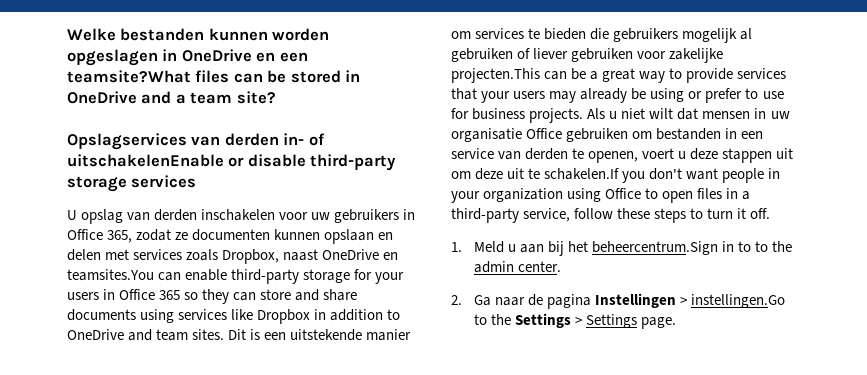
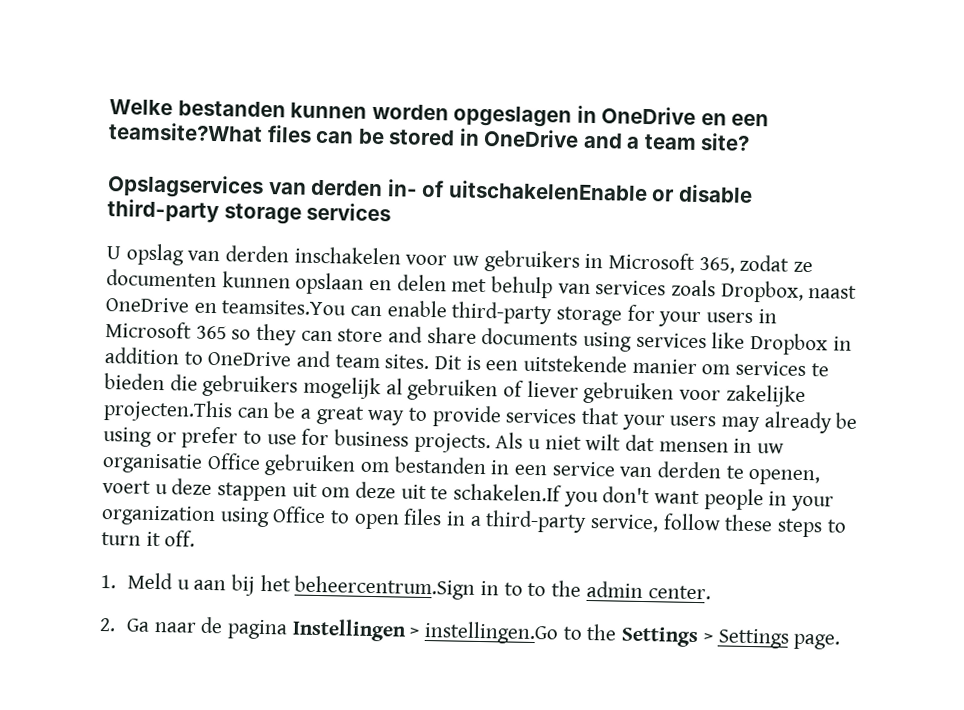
- U opslag van derden inschakelen voor uw gebruikers in Office 365, zodat ze documenten kunnen opslaan en delen met services zoals Dropbox, naast OneDrive en teamsites.You can enable third-party storage for your users in Office 365 so they can store and share documents using services like Dropbox in addition to OneDrive and team sites.
+ U opslag van derden inschakelen voor uw gebruikers in Microsoft 365, zodat ze documenten kunnen opslaan en delen met behulp van services zoals Dropbox, naast OneDrive en teamsites.You can enable third-party storage for your users in Microsoft 365 so they can store and share documents using services like Dropbox in addition to OneDrive and team sites.

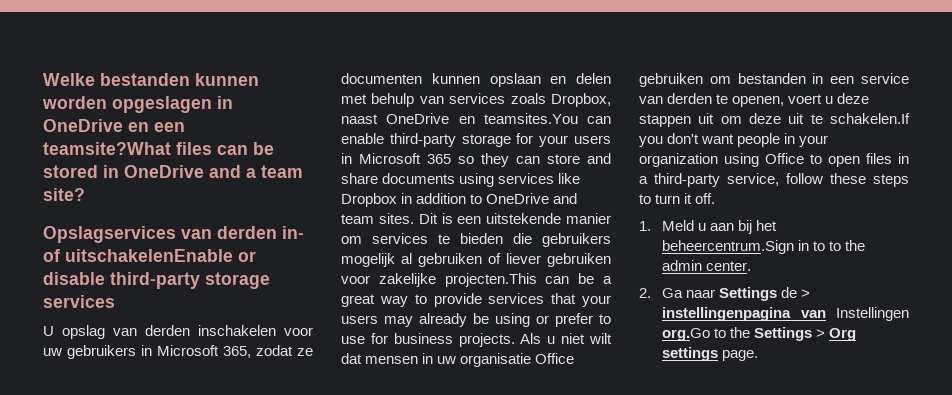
- 2. Ga naar de pagina Instellingen > instellingen.Go to the Settings > Settings page.
+ 2. Ga naar Settings de > instellingenpagina van Instellingen org.Go to the Settings > Org settings page.

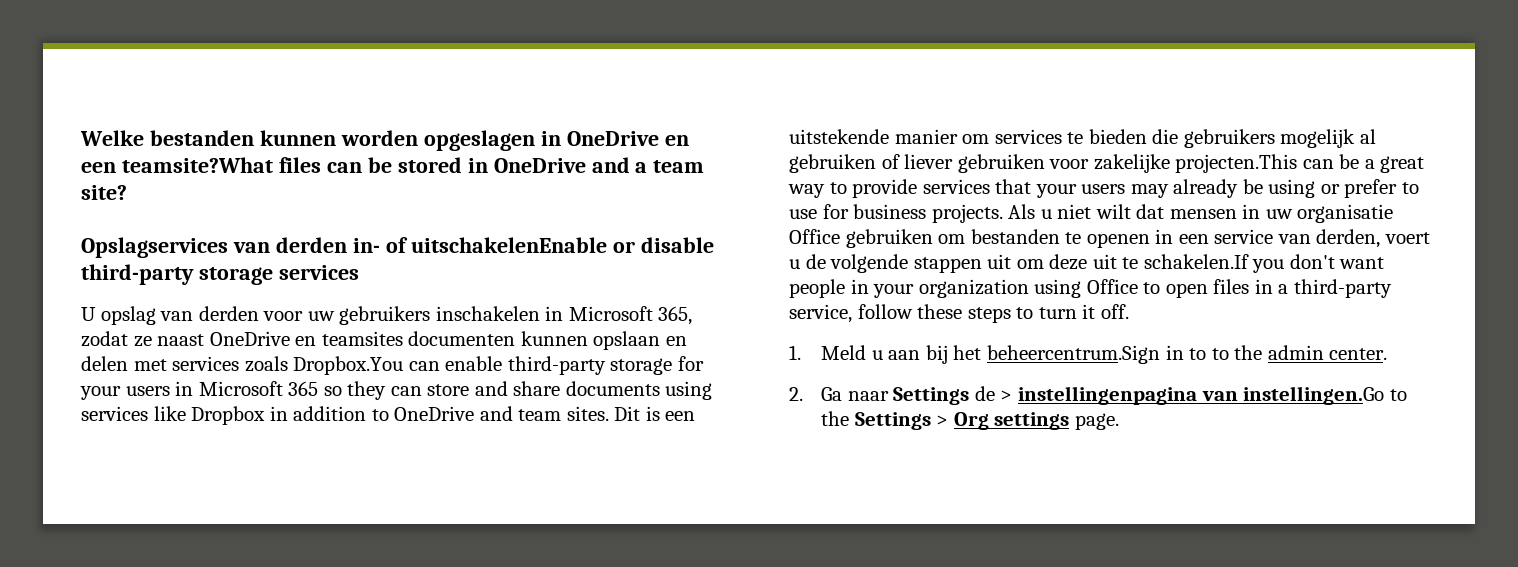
- U opslag van derden inschakelen voor uw gebruikers in Microsoft 365, zodat ze documenten kunnen opslaan en delen met behulp van services zoals Dropbox, naast OneDrive en teamsites.You can enable third-party storage for your users in Microsoft 365 so they can store and share documents using services like Dropbox in addition to OneDrive and team sites.
+ U opslag van derden voor uw gebruikers inschakelen in Microsoft 365, zodat ze naast OneDrive en teamsites documenten kunnen opslaan en delen met services zoals Dropbox.You can enable third-party storage for your users in Microsoft 365 so they can store and share documents using services like Dropbox in addition to OneDrive and team sites.
- Als u niet wilt dat mensen in uw organisatie Office gebruiken om bestanden in een service van derden te openen, voert u deze stappen uit om deze uit te schakelen.If you don't want people in your organization using Office to open files in a third-party service, follow these steps to turn it off.
+ Als u niet wilt dat mensen in uw organisatie Office gebruiken om bestanden te openen in een service van derden, voert u de volgende stappen uit om deze uit te schakelen.If you don't want people in your organization using Office to open files in a third-party service, follow these steps to turn it off.
- 2. Ga naar Settings de > instellingenpagina van Instellingen org.Go to the Settings > Org settings page.
+ 2. Ga naar Settings de > instellingenpagina van instellingen.Go to the Settings > Org settings page.

